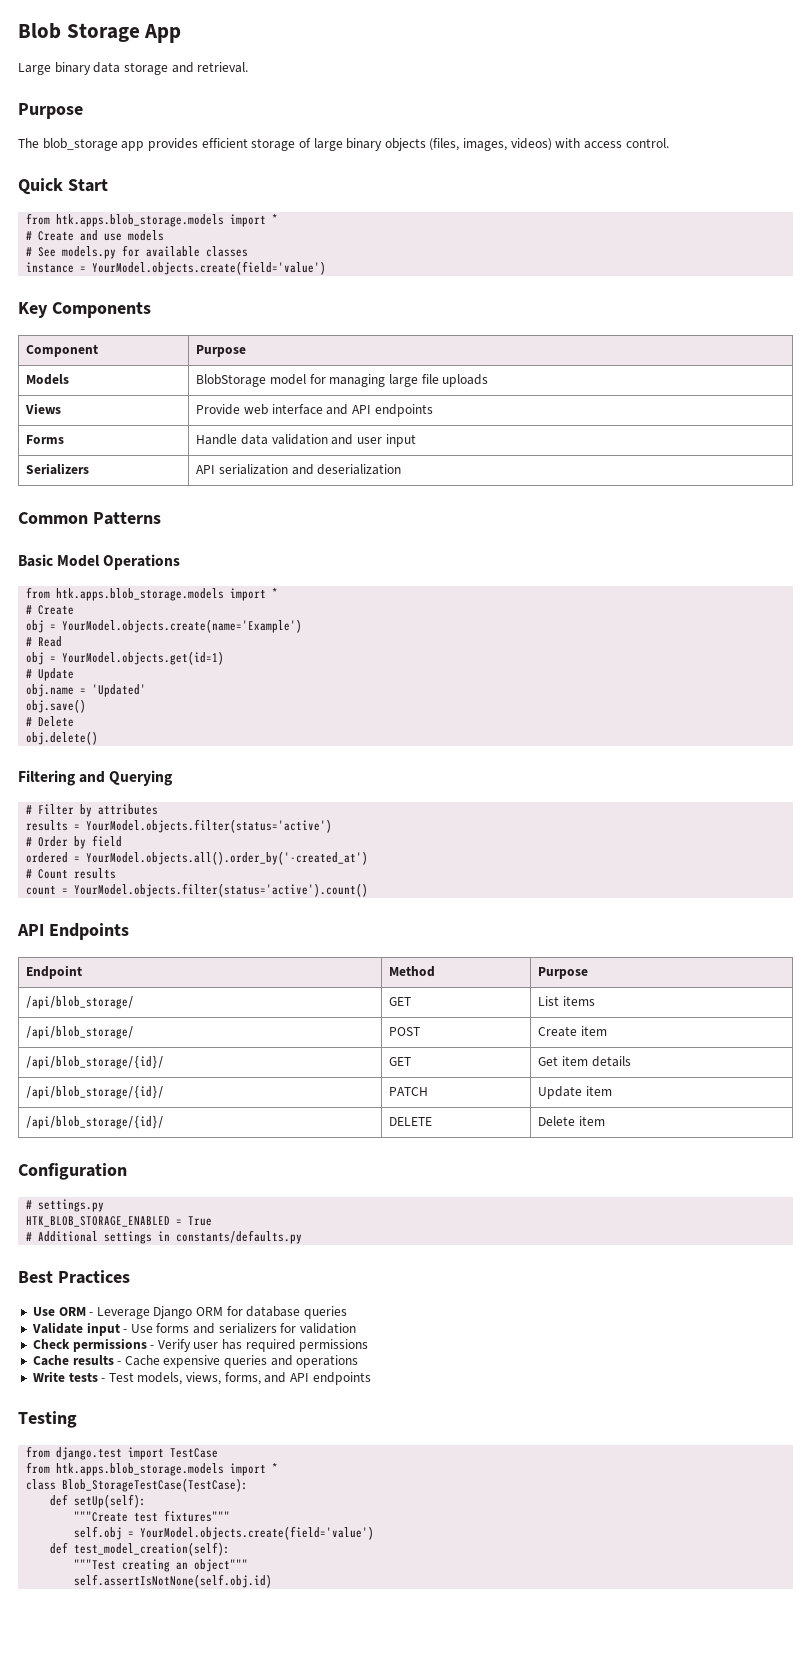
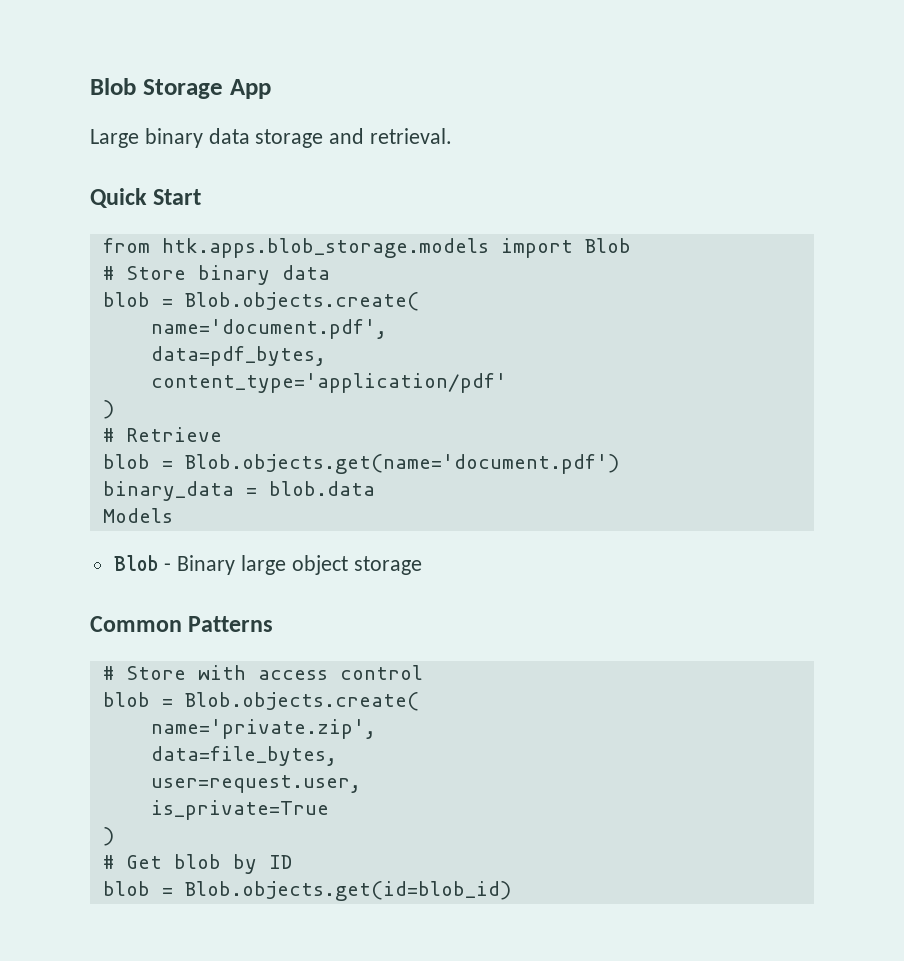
  Large binary data storage and retrieval.
- Purpose
- The blob_storage app provides efficient storage of large binary objects (files, images, videos) with access control.
  Quick Start
- from htk.apps.blob_storage.models import *
- # Create and use models
- # See models.py for available classes
- instance = YourModel.objects.create(field='value')
- Key Components
- Component | Purpose
- Models | BlobStorage model for managing large file uploads
- Views | Provide web interface and API endpoints
- Forms | Handle data validation and user input
- Serializers | API serialization and deserialization
+ from htk.apps.blob_storage.models import Blob
+ # Store binary data
+ blob = Blob.objects.create(
+ name='document.pdf',
+ data=pdf_bytes,
+ content_type='application/pdf'
+ )
+ # Retrieve
+ blob = Blob.objects.get(name='document.pdf')
+ binary_data = blob.data
+ Models
+ Blob - Binary large object storage
  Common Patterns
- Basic Model Operations
- from htk.apps.blob_storage.models import *
- # Create
- obj = YourModel.objects.create(name='Example')
- # Read
- obj = YourModel.objects.get(id=1)
- # Update
- obj.name = 'Updated'
- obj.save()
- # Delete
- obj.delete()
- Filtering and Querying
- # Filter by attributes
- results = YourModel.objects.filter(status='active')
- # Order by field
- ordered = YourModel.objects.all().order_by('-created_at')
- # Count results
- count = YourModel.objects.filter(status='active').count()
- API Endpoints
- Endpoint | Method | Purpose
- /api/blob_storage/ | GET | List items
- /api/blob_storage/ | POST | Create item
- /api/blob_storage/{id}/ | GET | Get item details
- /api/blob_storage/{id}/ | PATCH | Update item
- /api/blob_storage/{id}/ | DELETE | Delete item
- Configuration
- # settings.py
- HTK_BLOB_STORAGE_ENABLED = True
- # Additional settings in constants/defaults.py
- Best Practices
- Use ORM - Leverage Django ORM for database queries
- Validate input - Use forms and serializers for validation
- Check permissions - Verify user has required permissions
- Cache results - Cache expensive queries and operations
- Write tests - Test models, views, forms, and API endpoints
- Testing
- from django.test import TestCase
- from htk.apps.blob_storage.models import *
- class Blob_StorageTestCase(TestCase):
- def setUp(self):
- """Create test fixtures"""
- self.obj = YourModel.objects.create(field='value')
- def test_model_creation(self):
- """Test creating an object"""
- self.assertIsNotNone(self.obj.id)
+ # Store with access control
+ blob = Blob.objects.create(
+ name='private.zip',
+ data=file_bytes,
+ user=request.user,
+ is_private=True
+ )
+ # Get blob by ID
+ blob = Blob.objects.get(id=blob_id)

